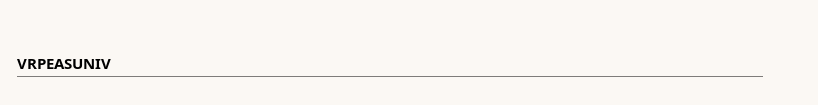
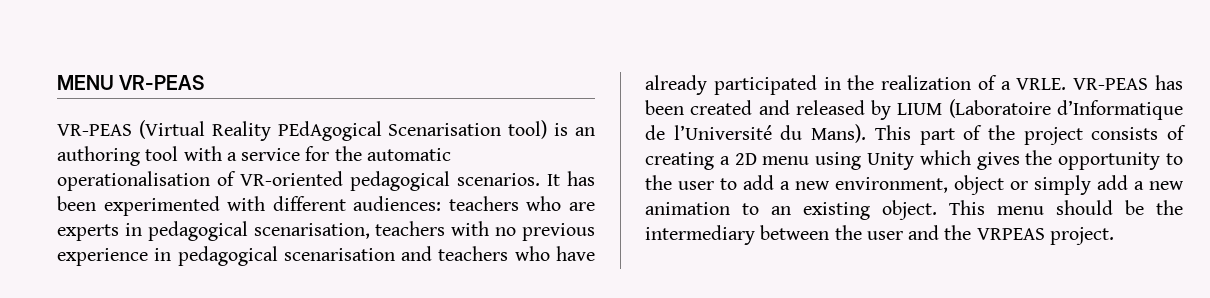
- VRPEASUNIV
+ MENU VR-PEAS
+ VR-PEAS (Virtual Reality PEdAgogical Scenarisation tool) is an authoring tool with a service for the automatic operationalisation of VR-oriented pedagogical scenarios. It has been experimented with different audiences: teachers who are experts in pedagogical scenarisation, teachers with no previous experience in pedagogical scenarisation and teachers who have already participated in the realization of a VRLE. VR-PEAS has been created and released by LIUM (Laboratoire d’Informatique de l’Université du Mans). This part of the project consists of creating a 2D menu using Unity which gives the opportunity to the user to add a new environment, object or simply add a new animation to an existing object. This menu should be the intermediary between the user and the VRPEAS project.

